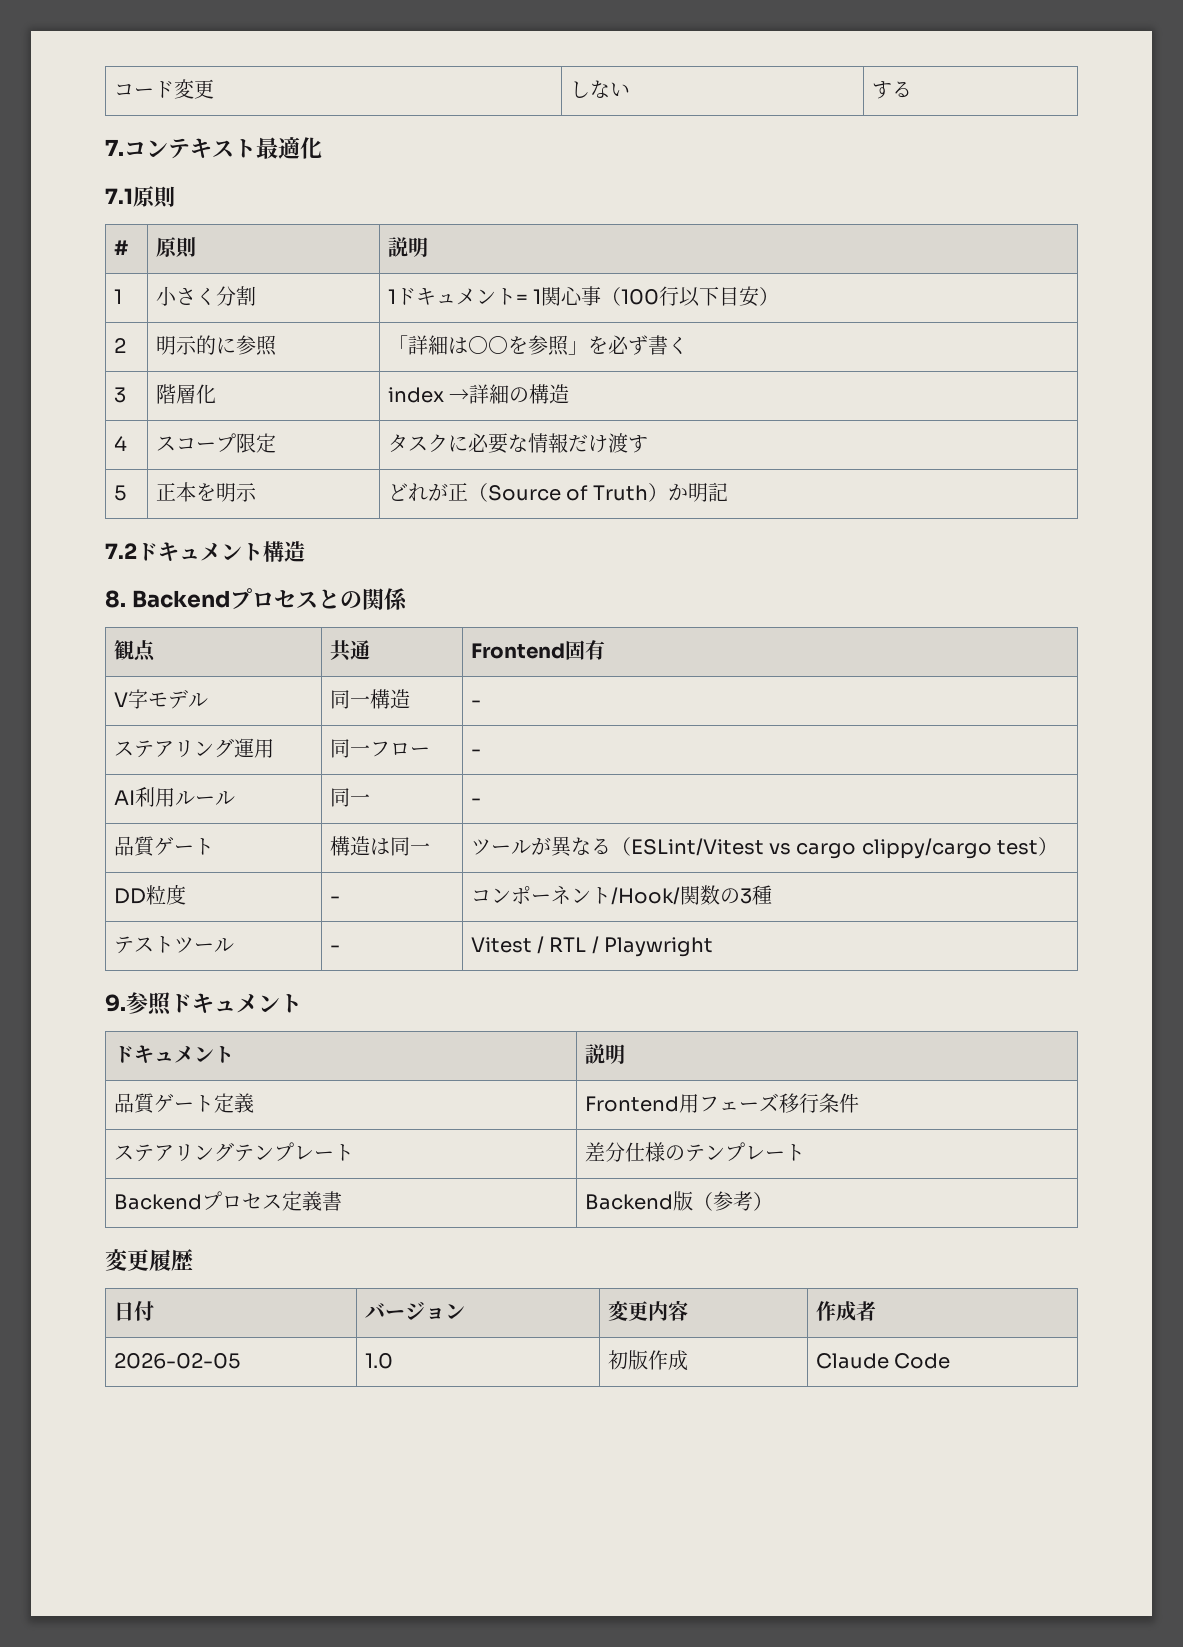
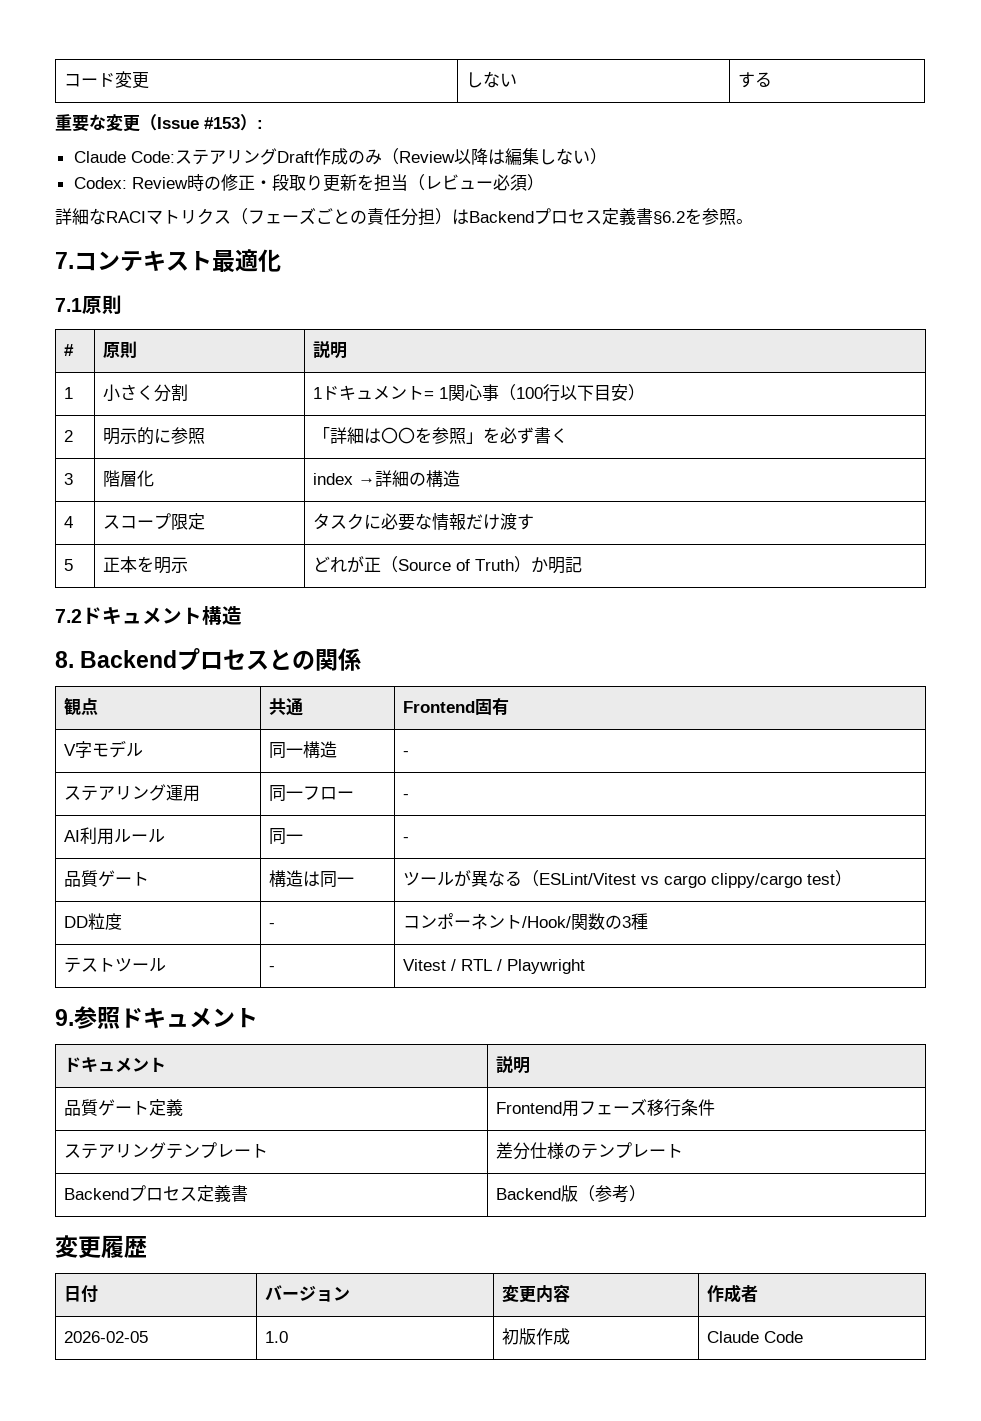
+ 重要な変更（Issue #153）:
+ Claude Code:ステアリングDraft作成のみ（Review以降は編集しない）
+ Codex: Review時の修正・段取り更新を担当（レビュー必須）
+ 詳細なRACIマトリクス（フェーズごとの責任分担）はBackendプロセス定義書§6.2を参照。

